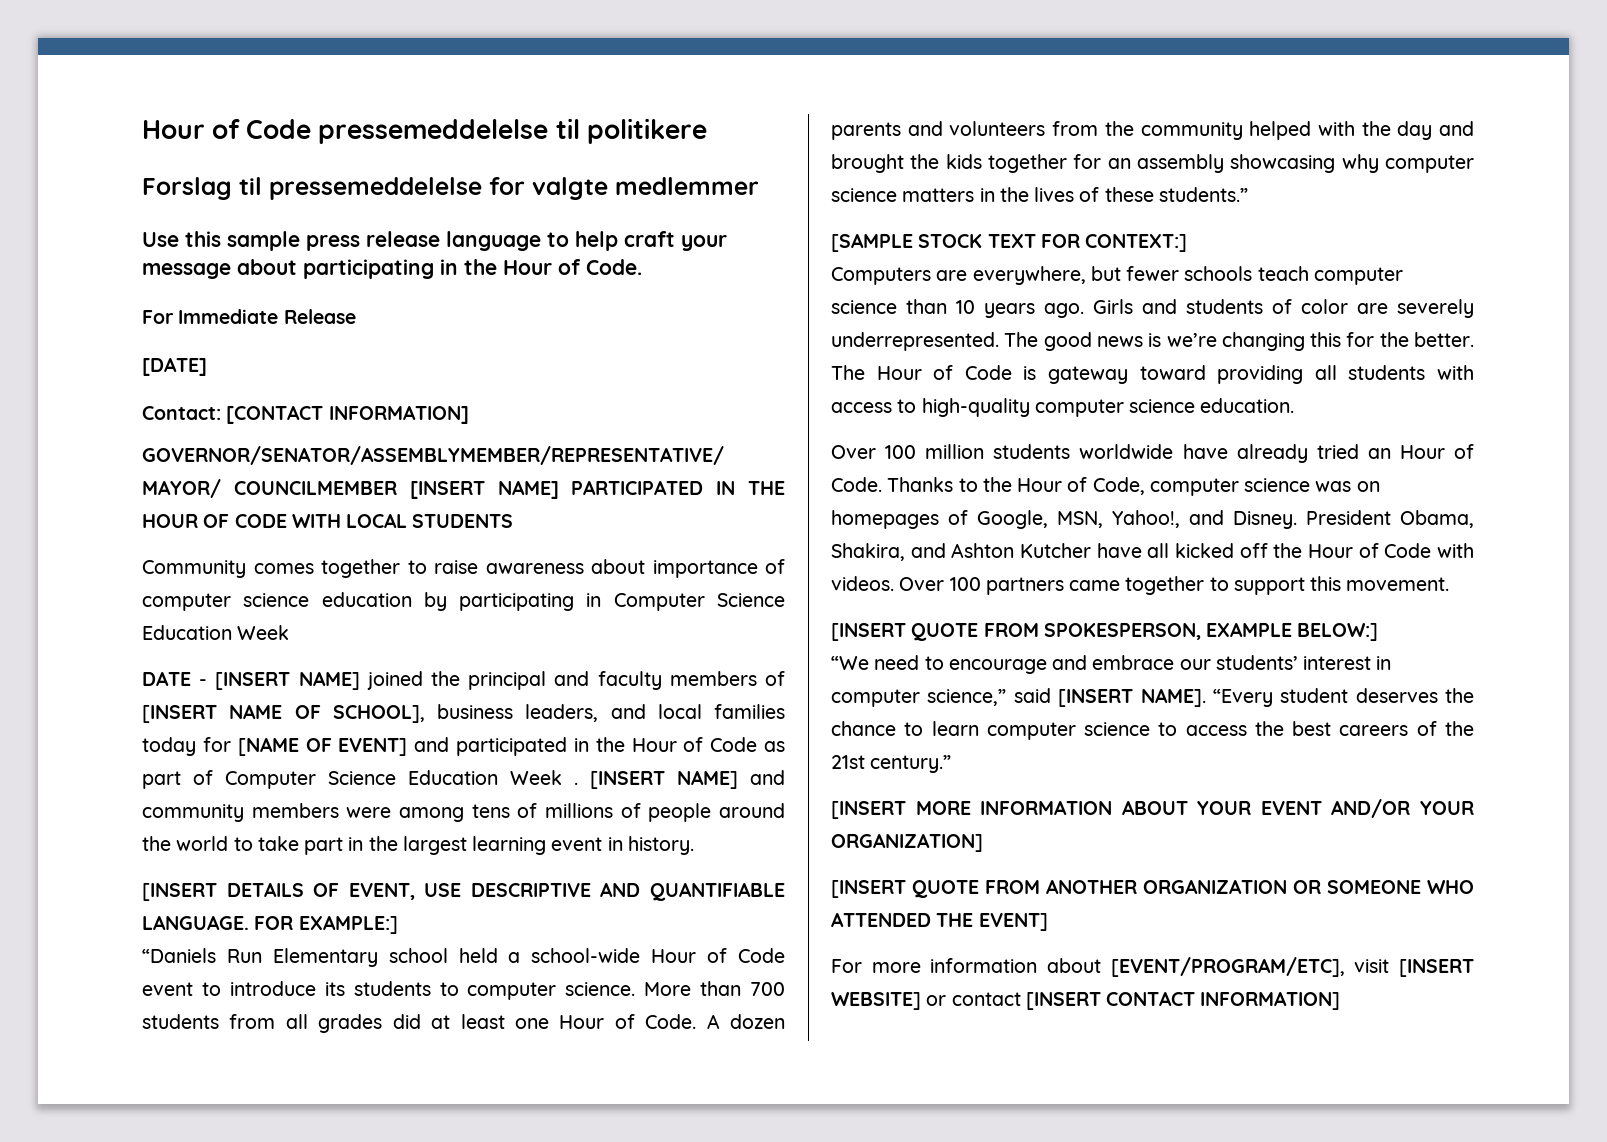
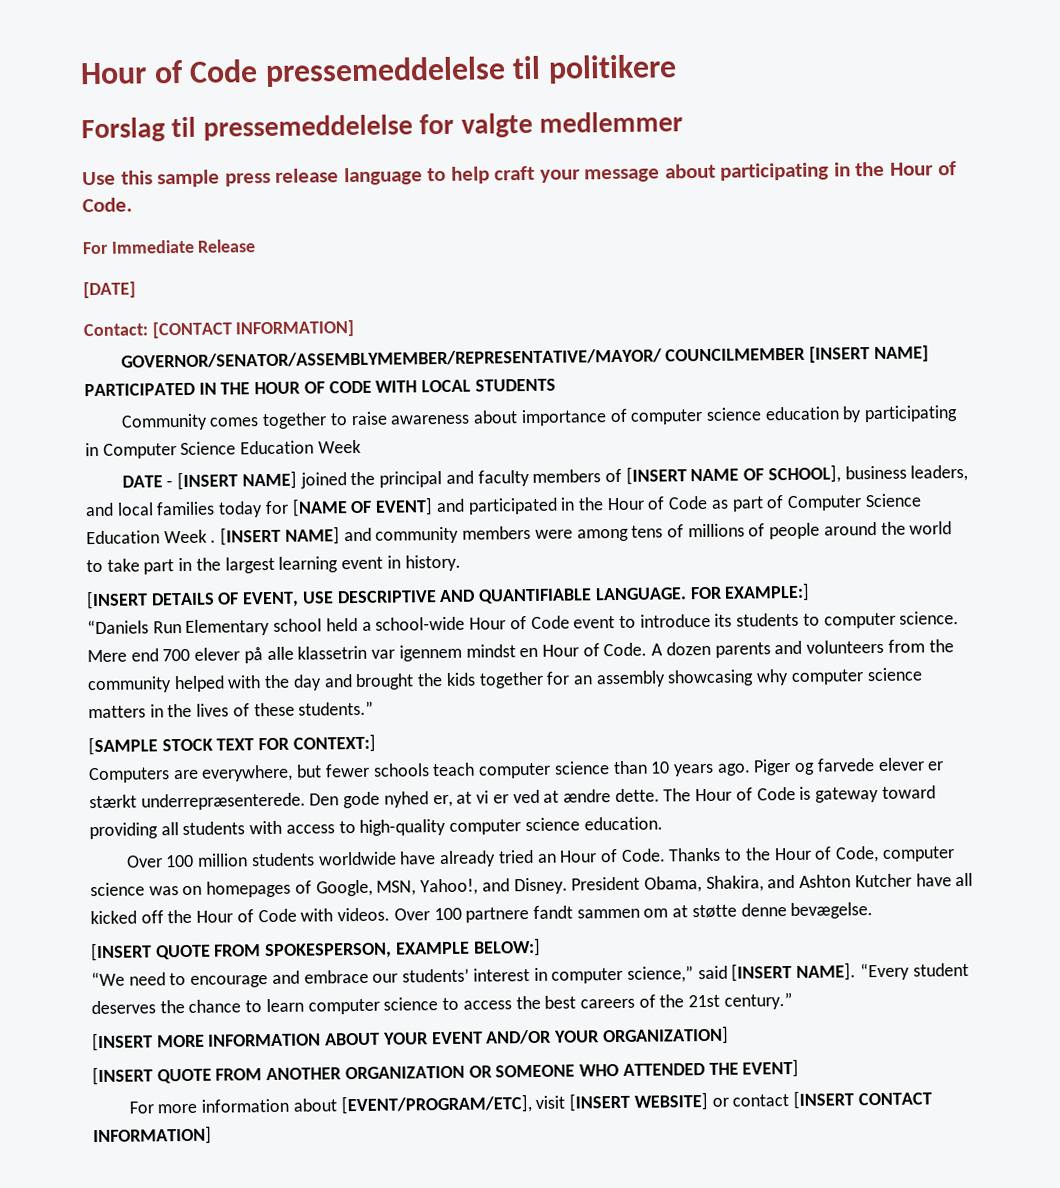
- More than 700 students from all grades did at least one Hour of Code.
+ Mere end 700 elever på alle klassetrin var igennem mindst en Hour of Code.
- Girls and students of color are severely underrepresented. The good news is we’re changing this for the better.
+ Piger og farvede elever er stærkt underrepræsenterede. Den gode nyhed er, at vi er ved at ændre dette.
- Over 100 partners came together to support this movement.
+ Over 100 partnere fandt sammen om at støtte denne bevægelse.

